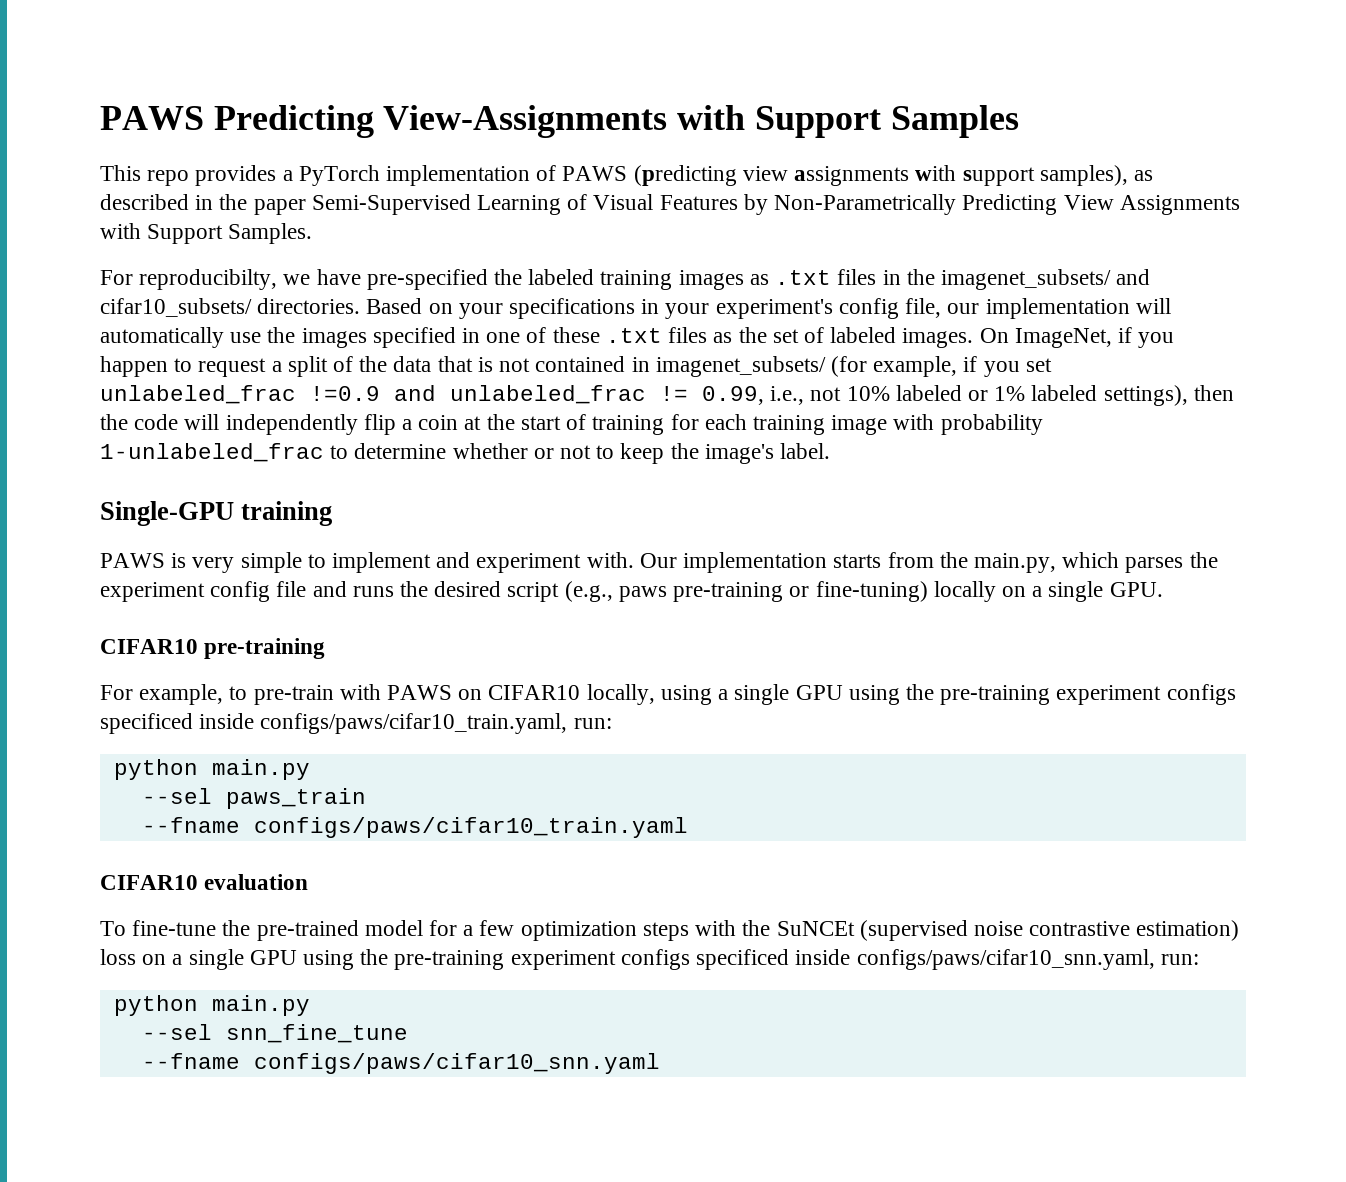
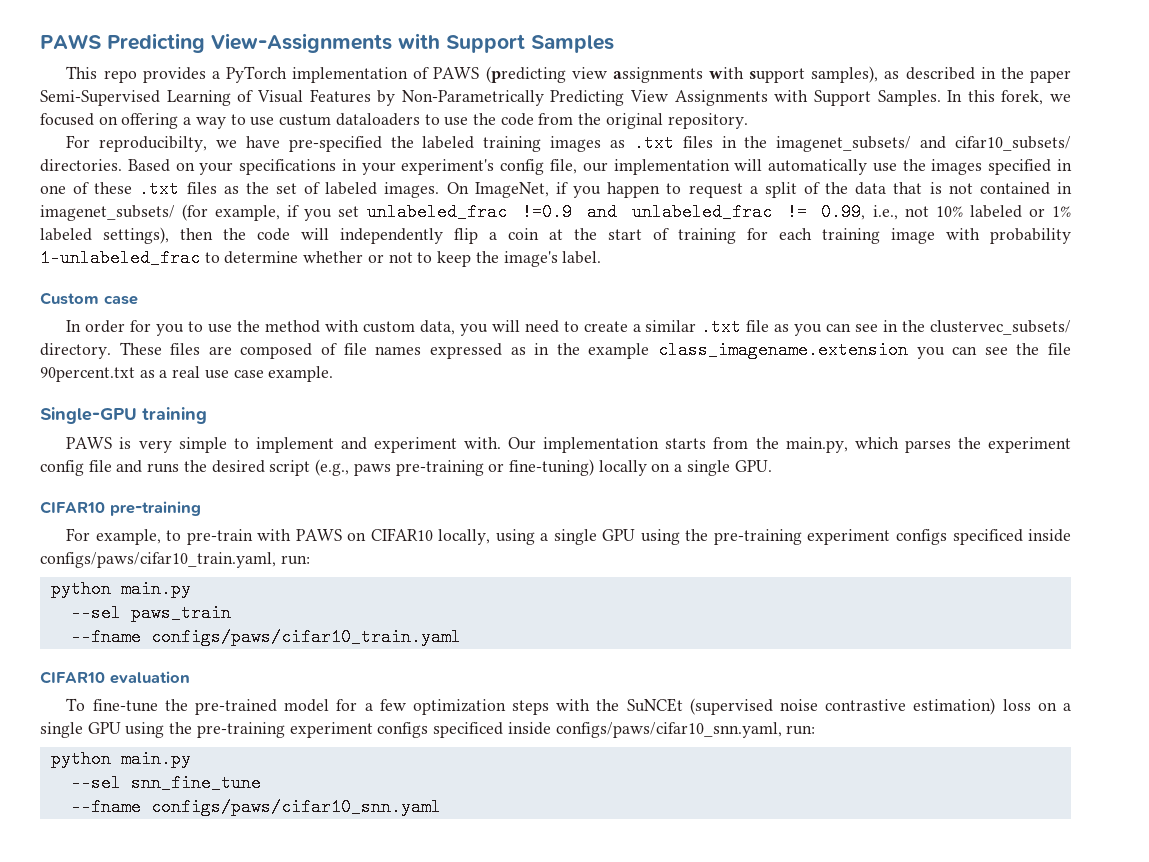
+ In this forek, we focused on offering a way to use custum dataloaders to use the code from the original repository.
+ Custom case
+ In order for you to use the method with custom data, you will need to create a similar .txt file as you can see in the clustervec_subsets/ directory. These files are composed of file names expressed as in the example class_imagename.extension you can see the file 90percent.txt as a real use case example.

